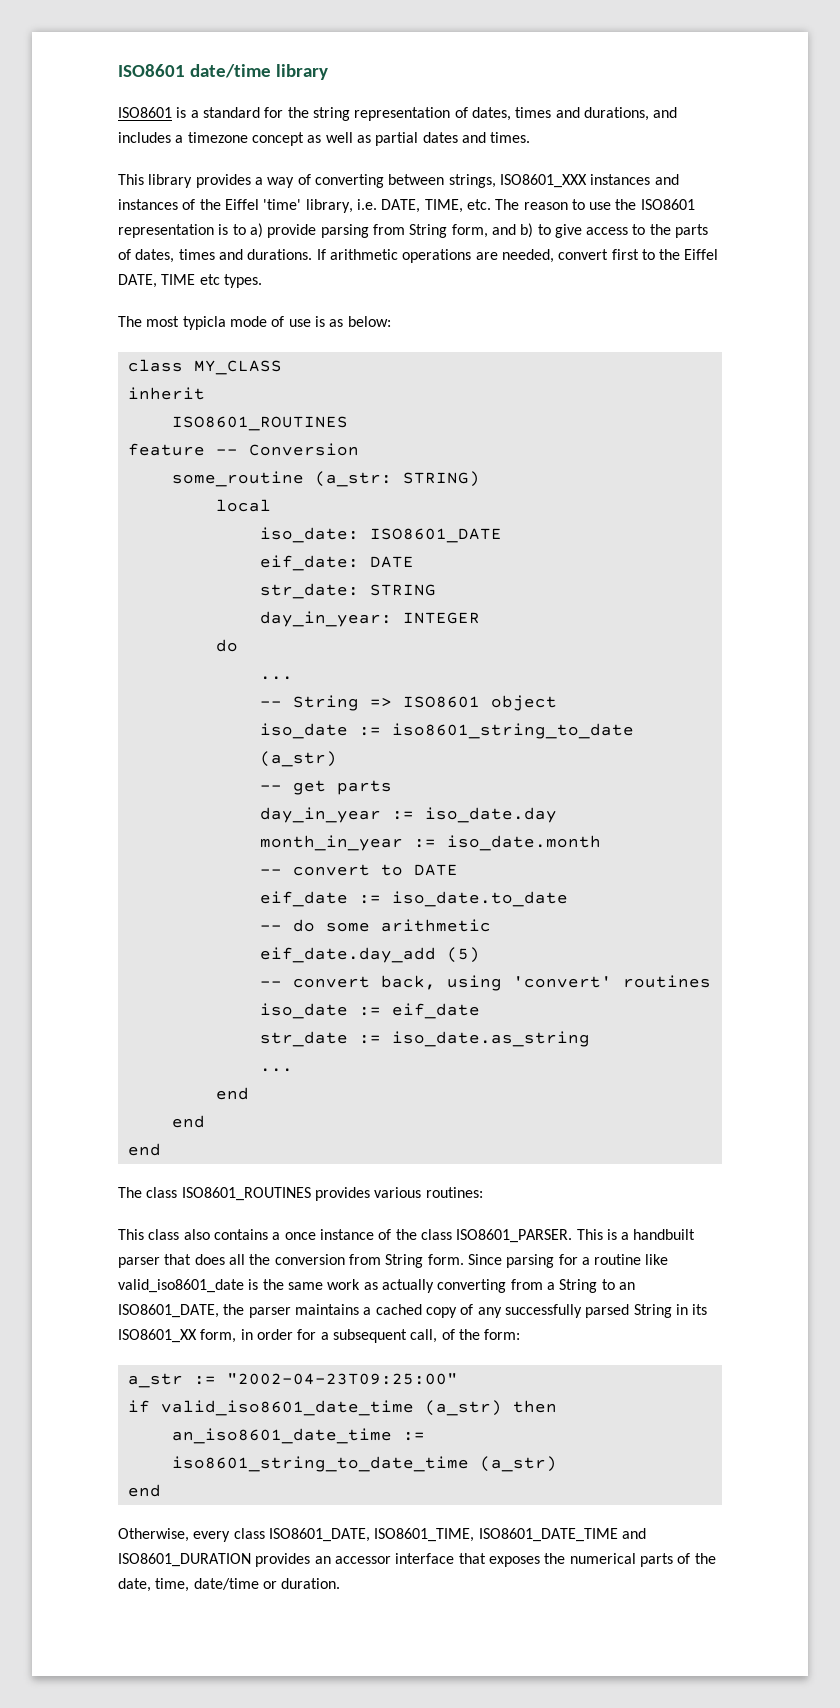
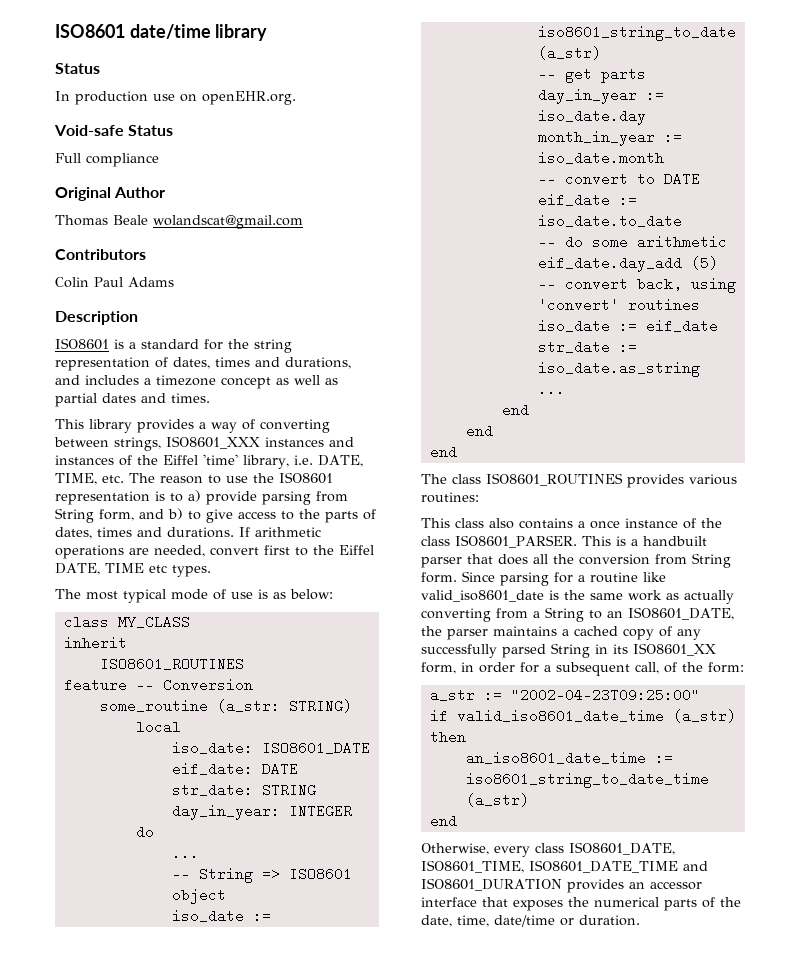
  ISO8601 date/time library
+ Status
+ In production use on openEHR.org.
+ Void-safe Status
+ Full compliance
+ Original Author
+ Thomas Beale wolandscat@gmail.com
+ Contributors
+ Colin Paul Adams
+ Description
- The most typicla mode of use is as below:
+ The most typical mode of use is as below:

